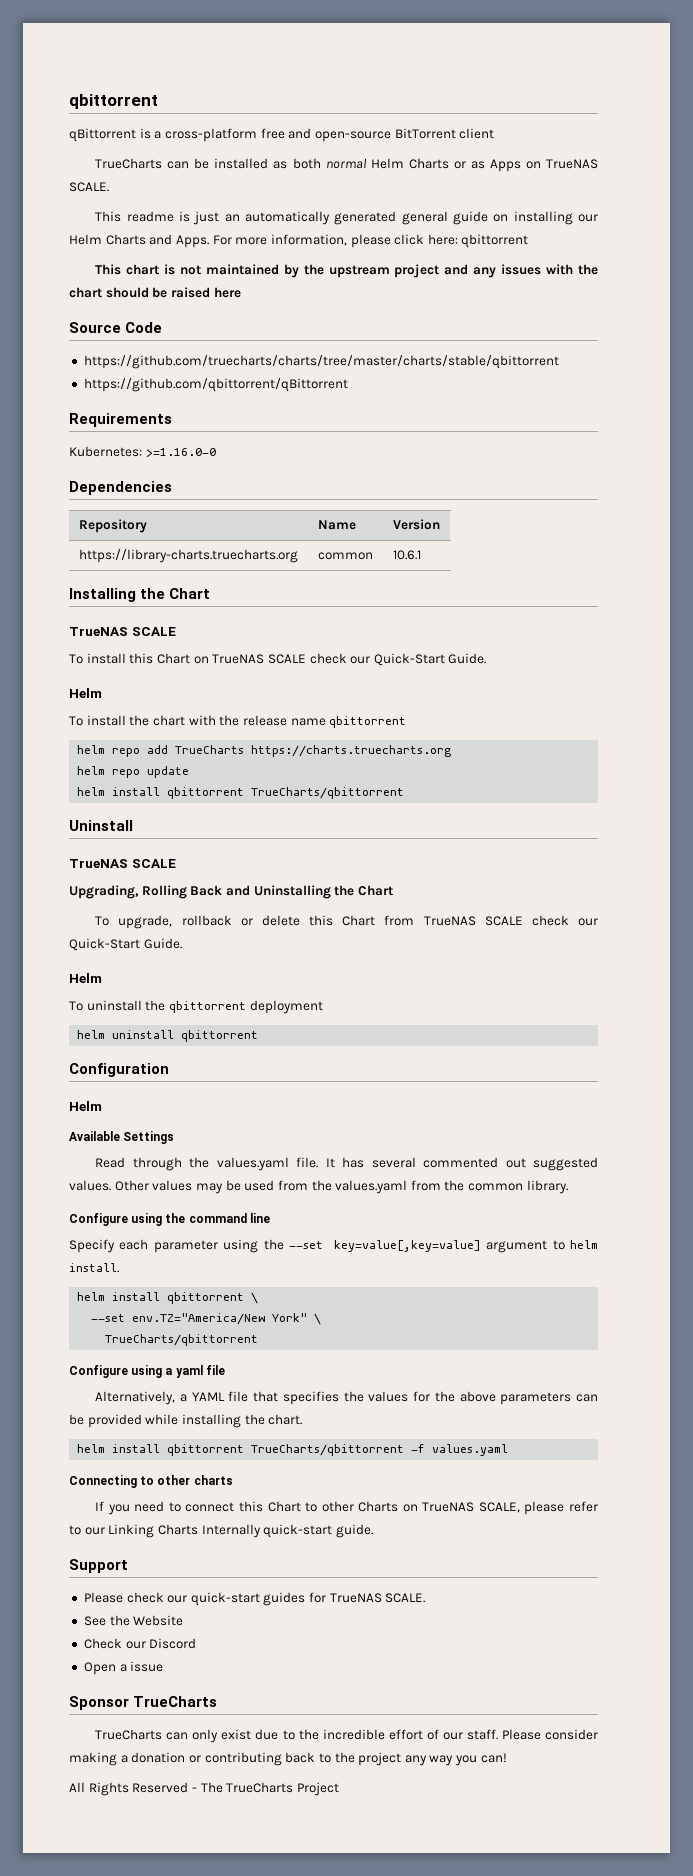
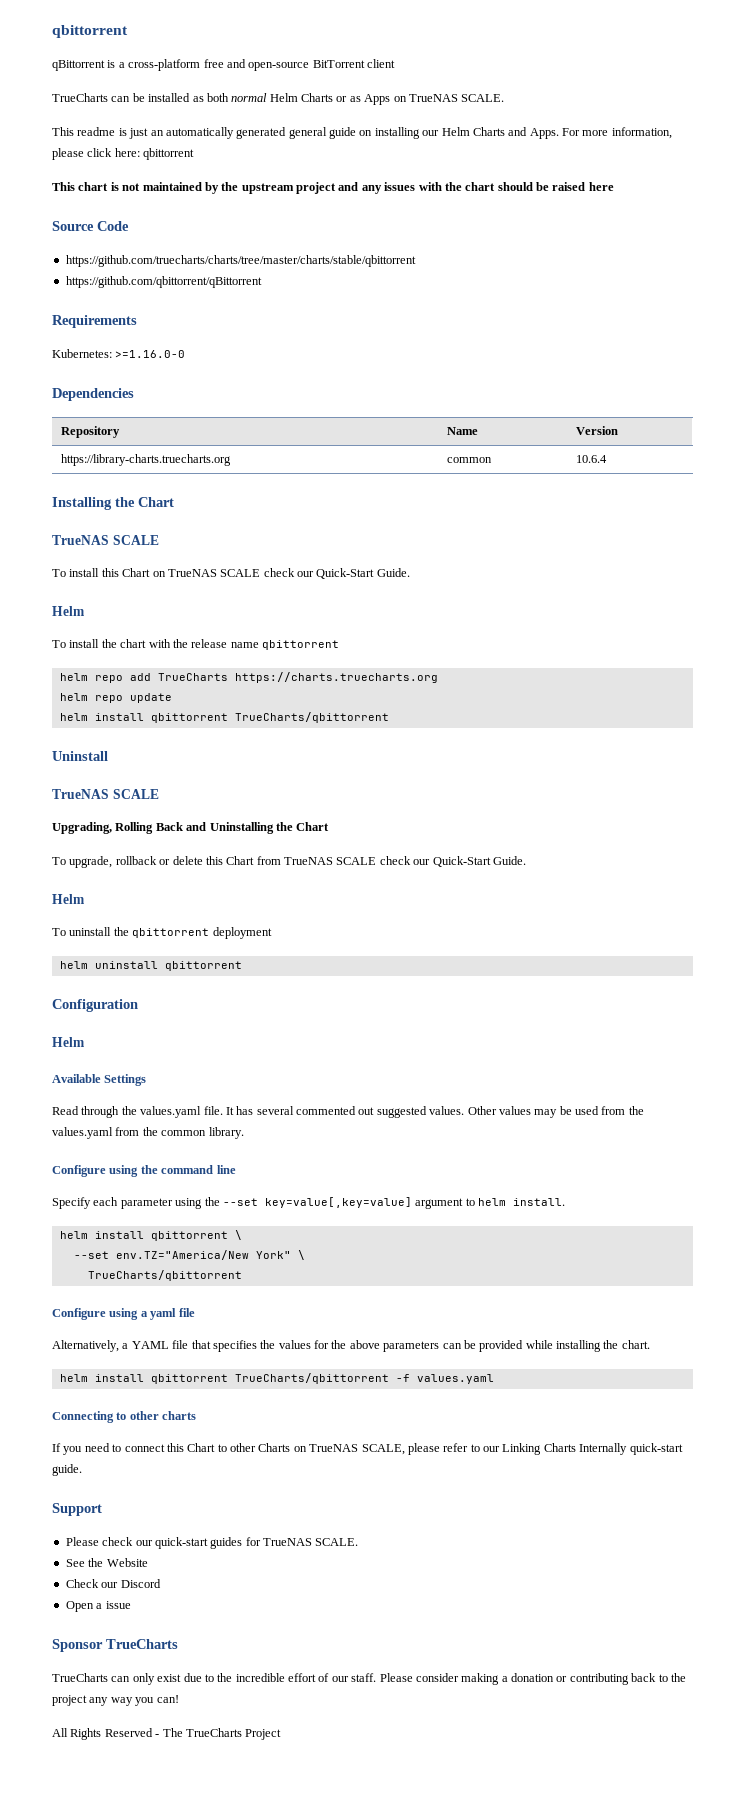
- https://library-charts.truecharts.org | common | 10.6.1
+ https://library-charts.truecharts.org | common | 10.6.4

